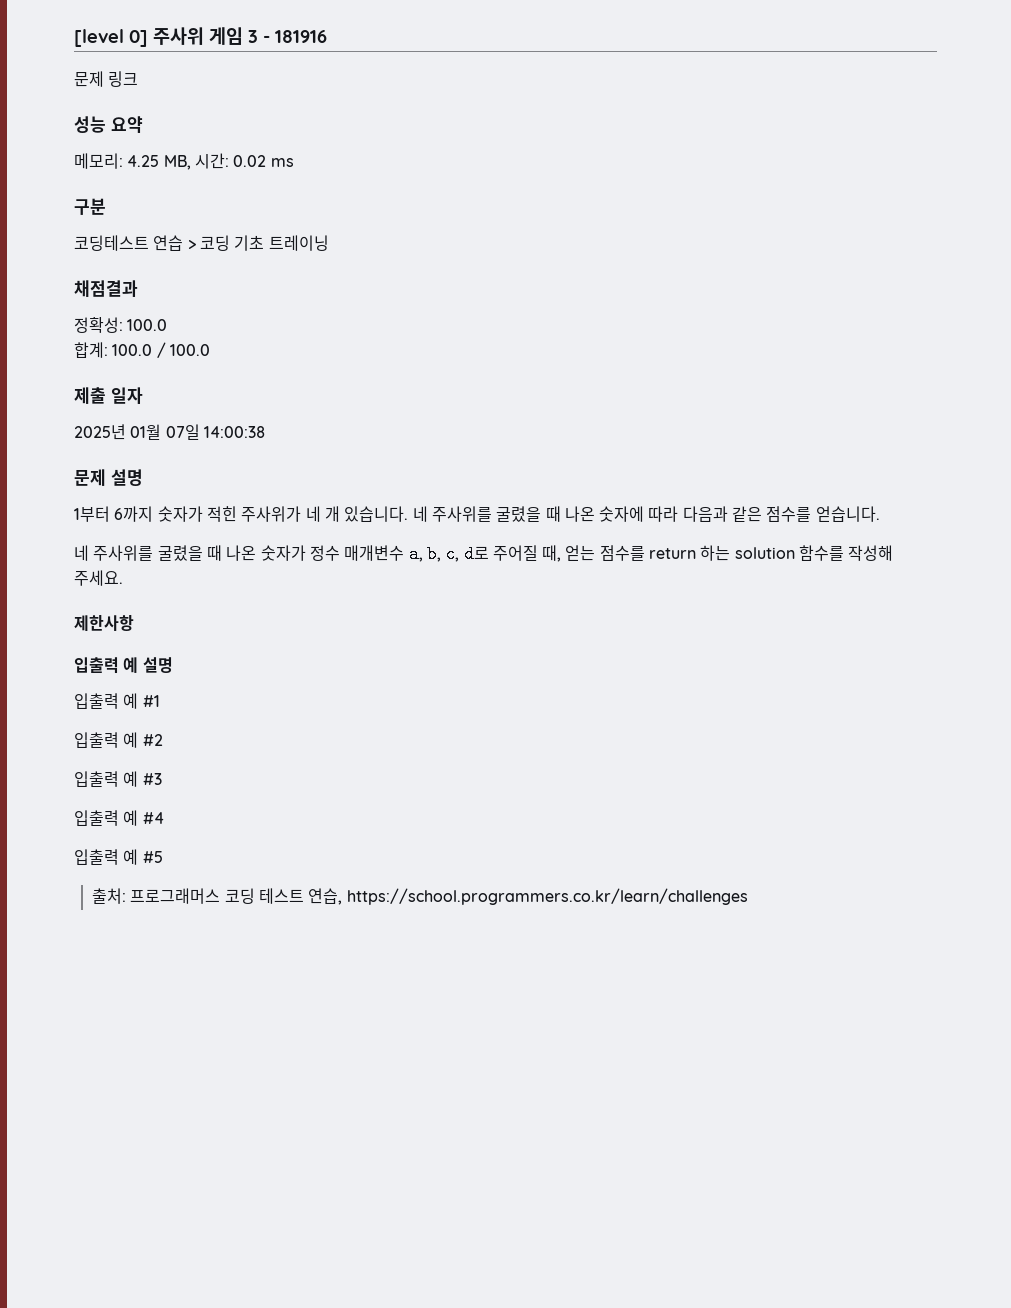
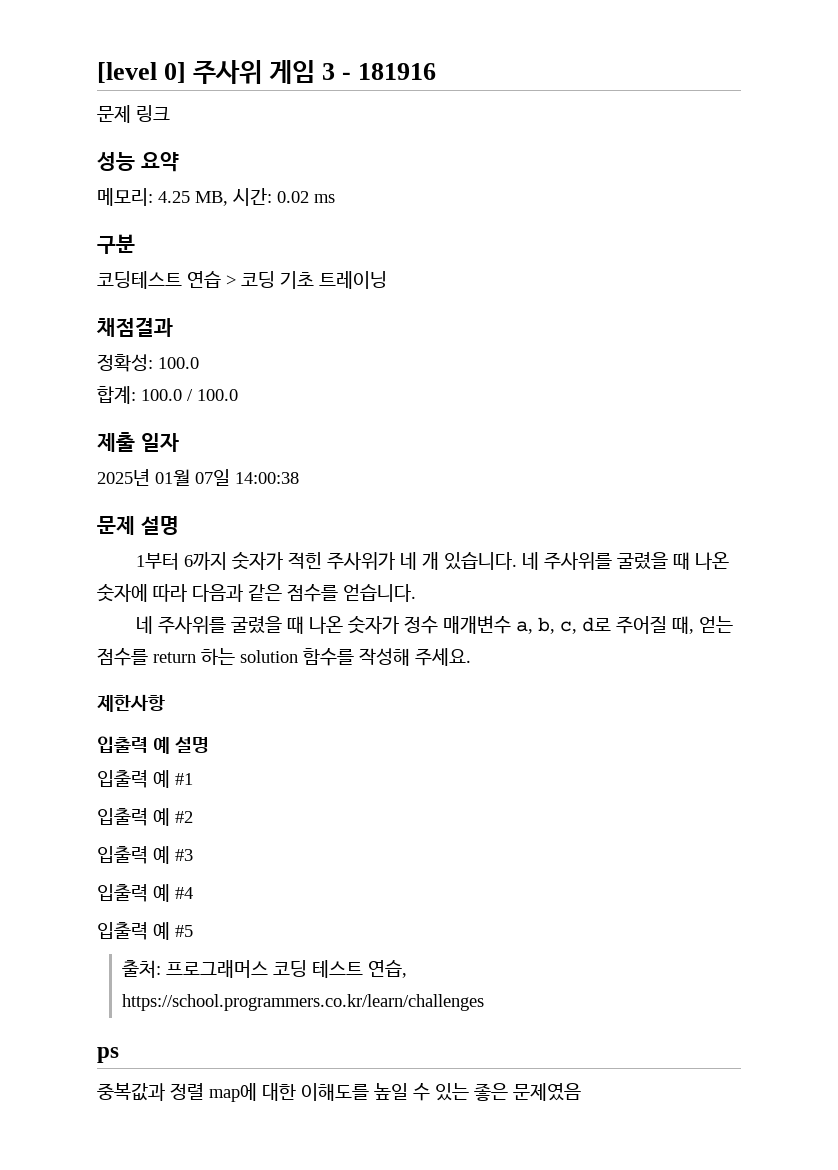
+ ps
+ 중복값과 정렬 map에 대한 이해도를 높일 수 있는 좋은 문제였음

